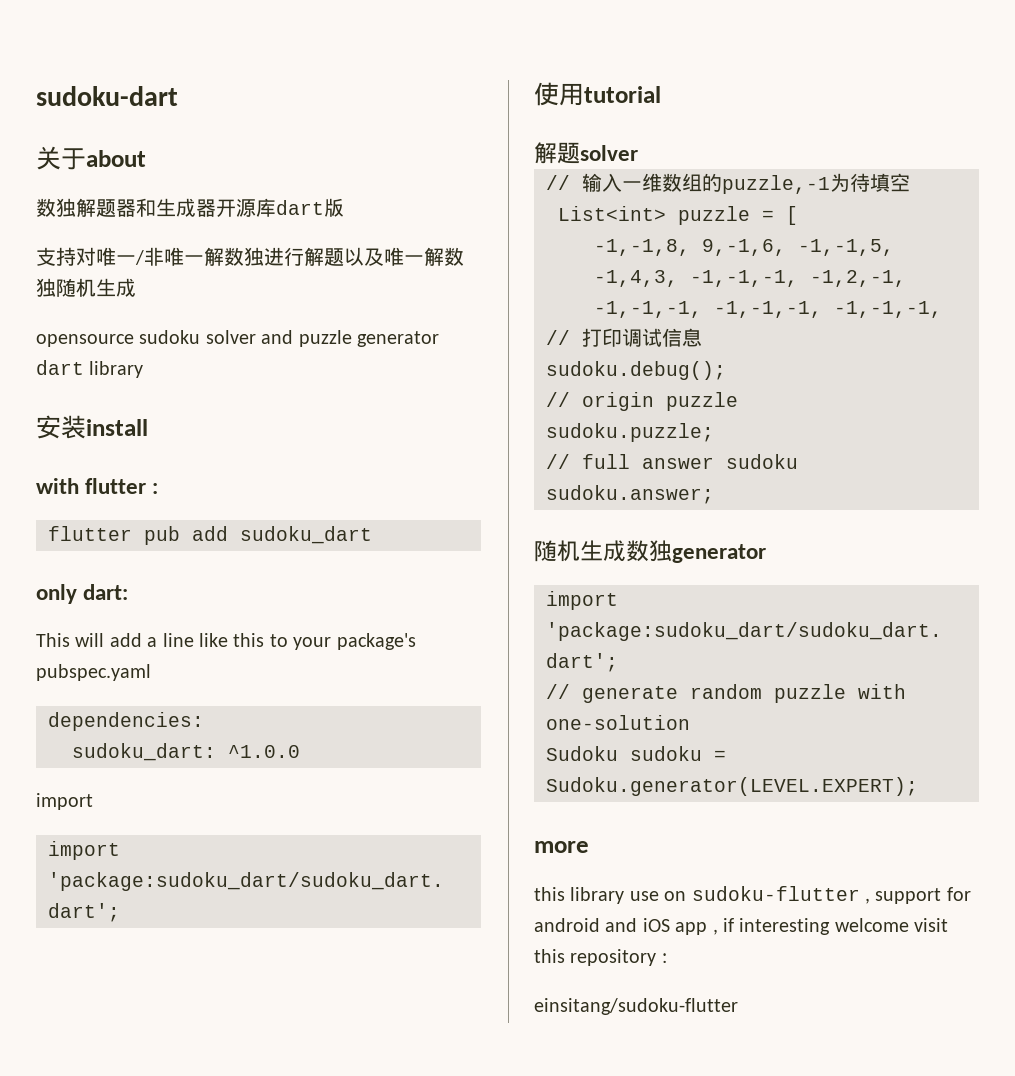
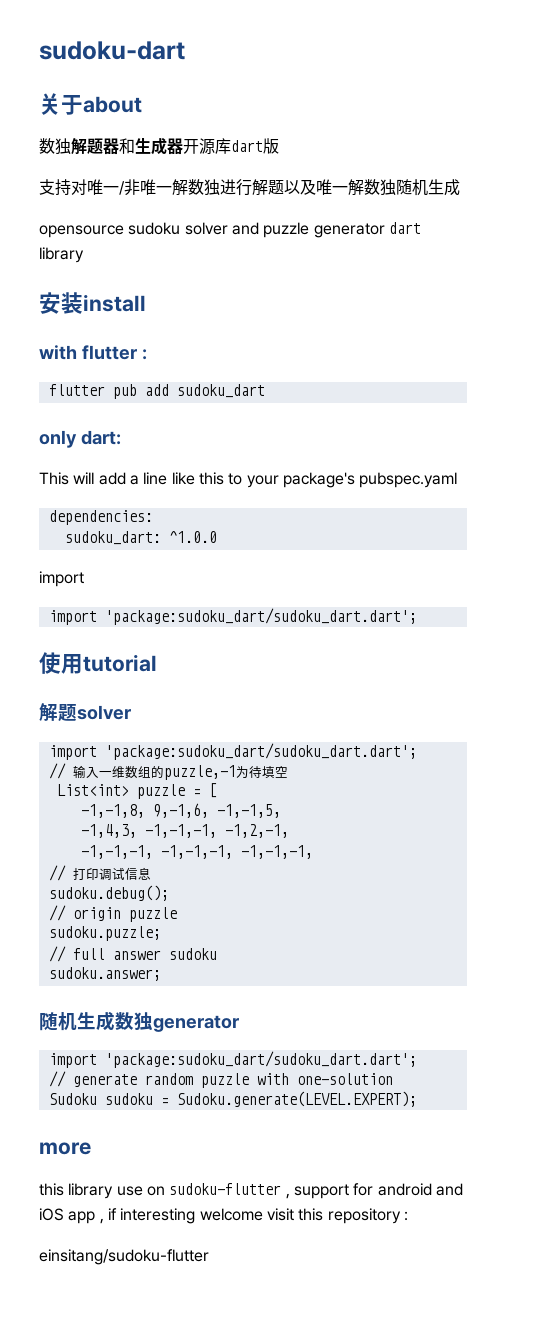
  解题solver
+ import 'package:sudoku_dart/sudoku_dart.dart';
- Sudoku sudoku = Sudoku.generator(LEVEL.EXPERT);
+ Sudoku sudoku = Sudoku.generate(LEVEL.EXPERT);

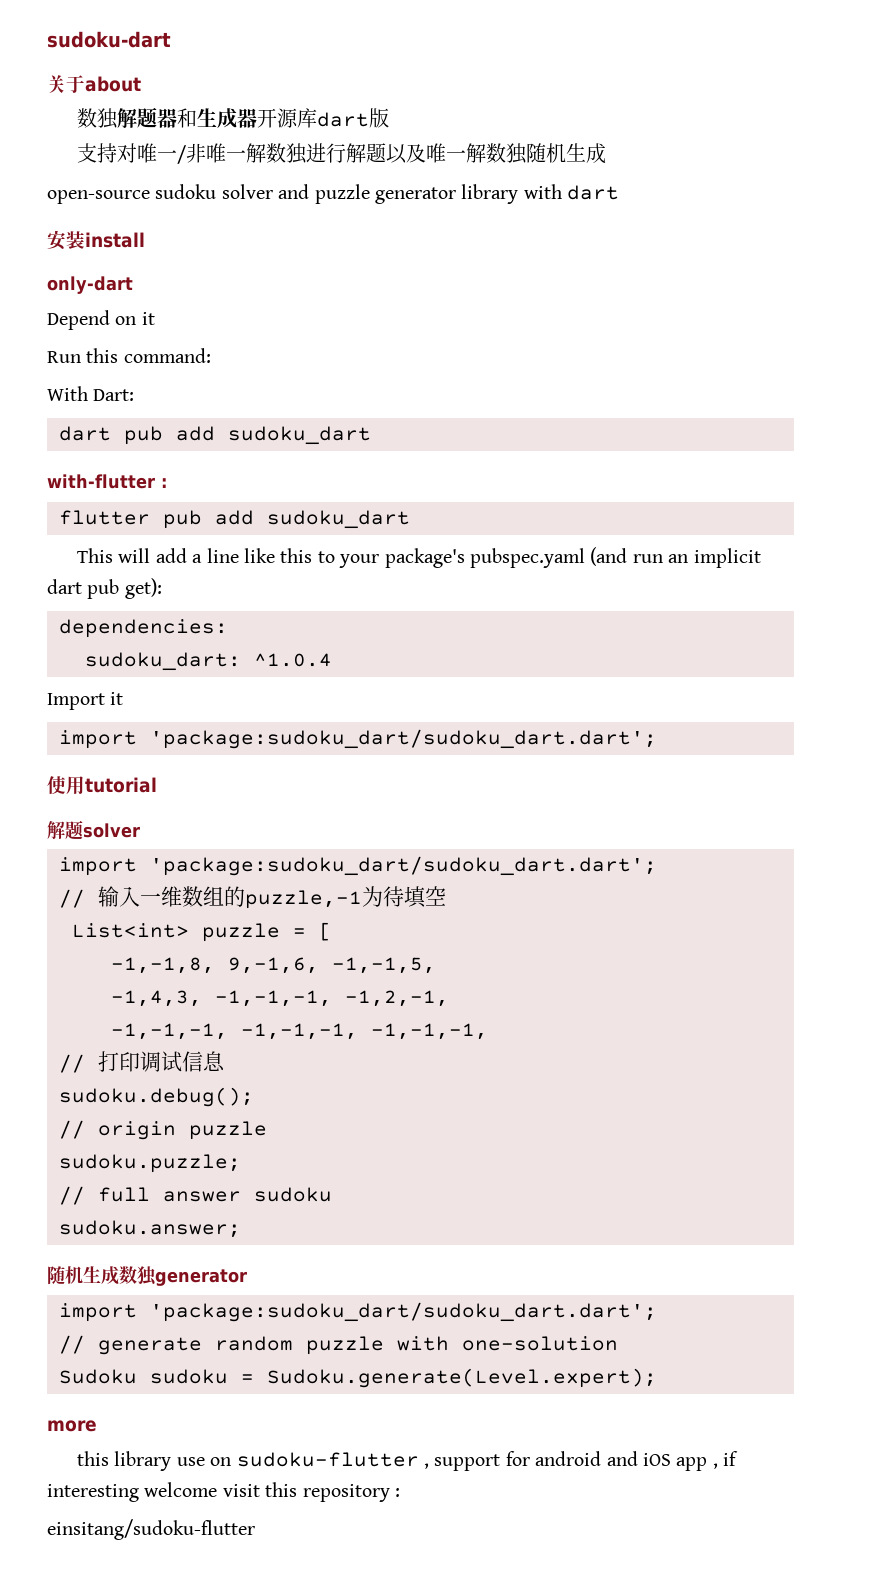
- opensource sudoku solver and puzzle generator dart library
+ open-source sudoku solver and puzzle generator library with dart
- with flutter :
+ only-dart
+ Depend on it
+ Run this command:
+ With Dart:
+ dart pub add sudoku_dart
+ with-flutter :
- only dart:
- This will add a line like this to your package's pubspec.yaml
+ This will add a line like this to your package's pubspec.yaml (and run an implicit dart pub get):
- sudoku_dart: ^1.0.0
- import
+ sudoku_dart: ^1.0.4
+ Import it
- Sudoku sudoku = Sudoku.generate(LEVEL.EXPERT);
+ Sudoku sudoku = Sudoku.generate(Level.expert);

